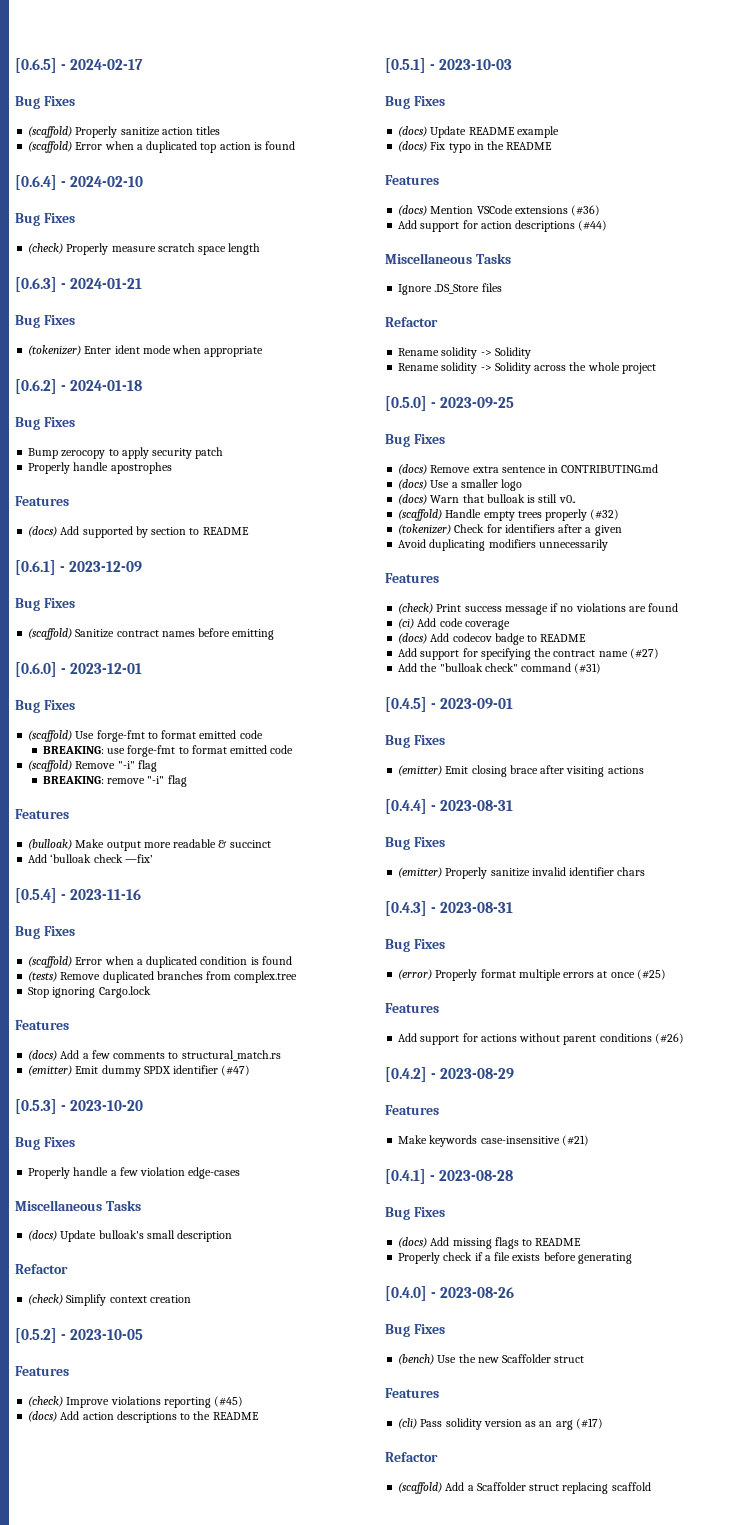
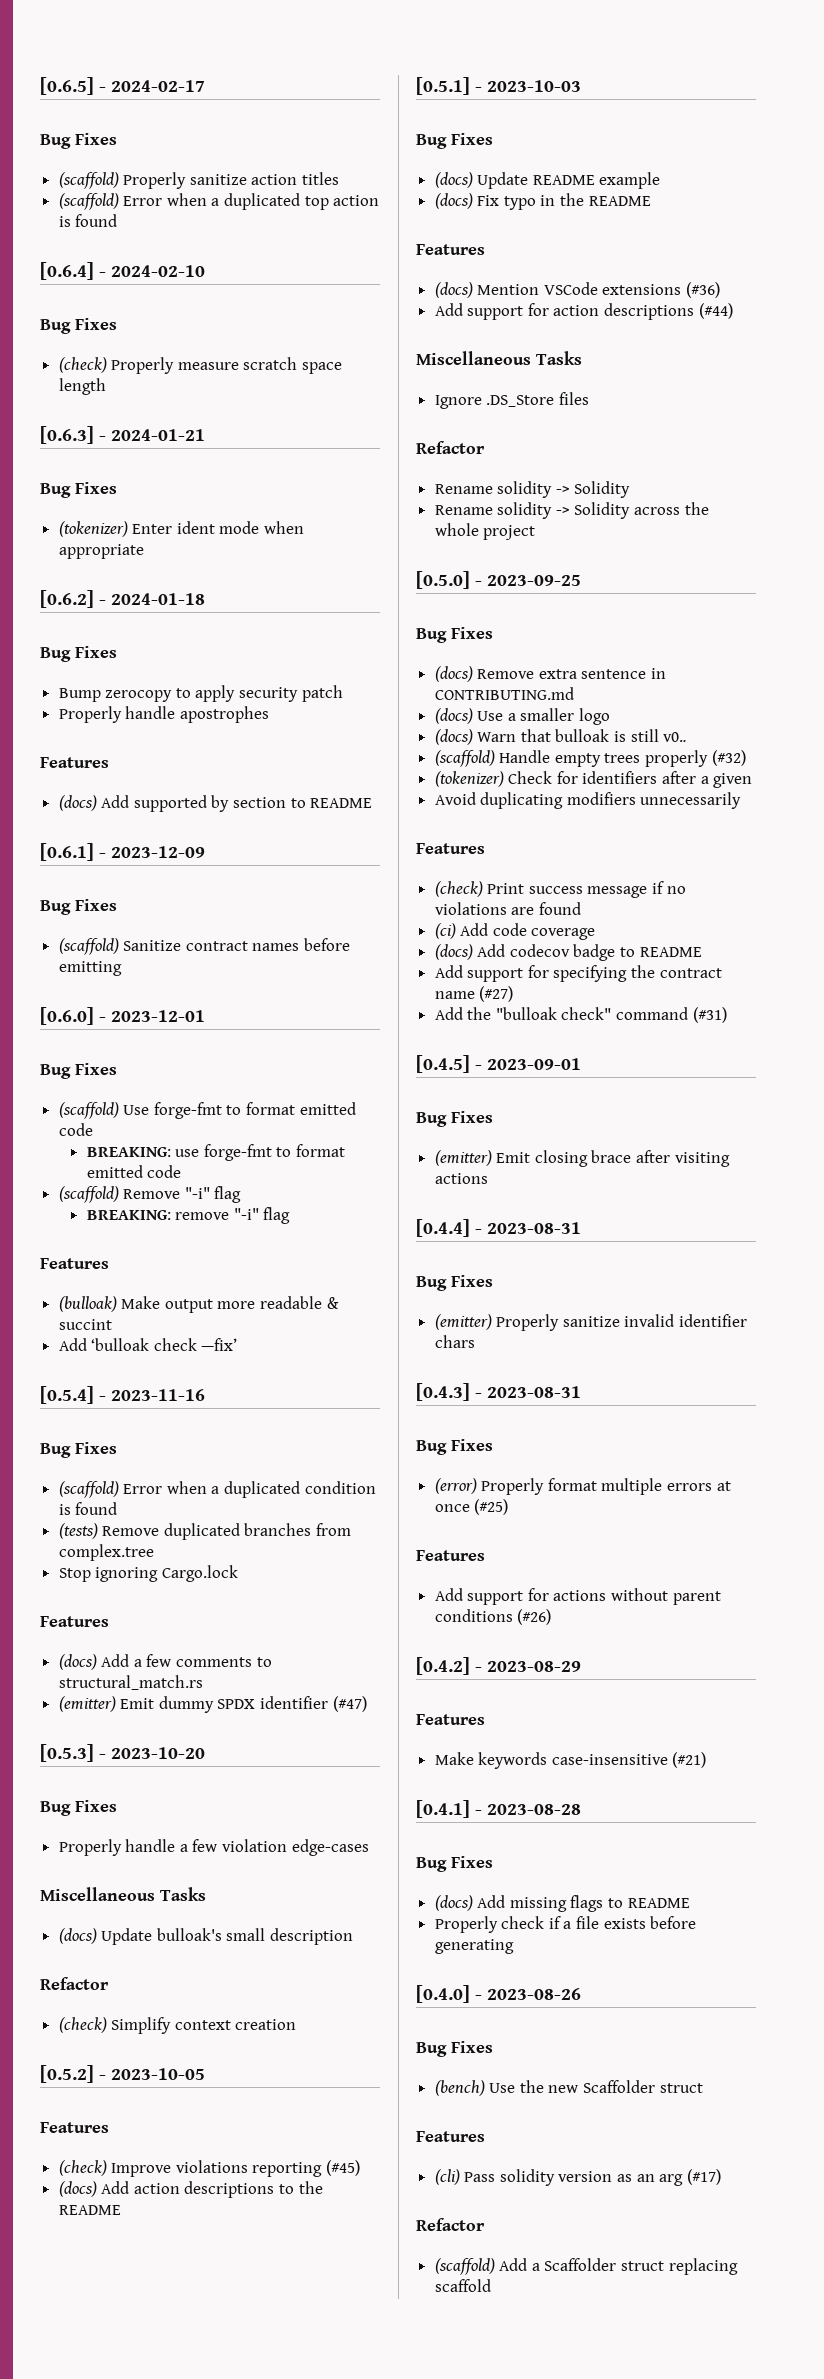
- (bulloak) Make output more readable & succinct
+ (bulloak) Make output more readable & succint

